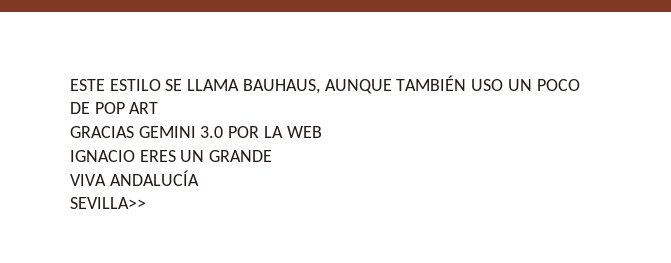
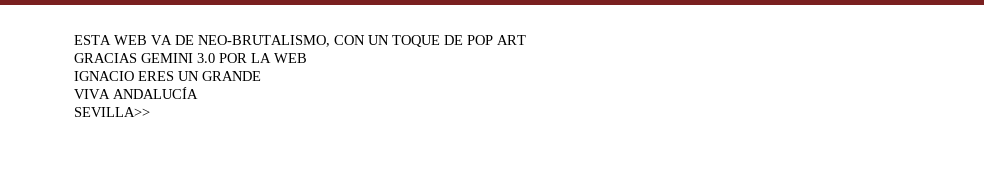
- ESTE ESTILO SE LLAMA BAUHAUS, AUNQUE TAMBIÉN USO UN POCO DE POP ART
+ ESTA WEB VA DE NEO-BRUTALISMO, CON UN TOQUE DE POP ART

